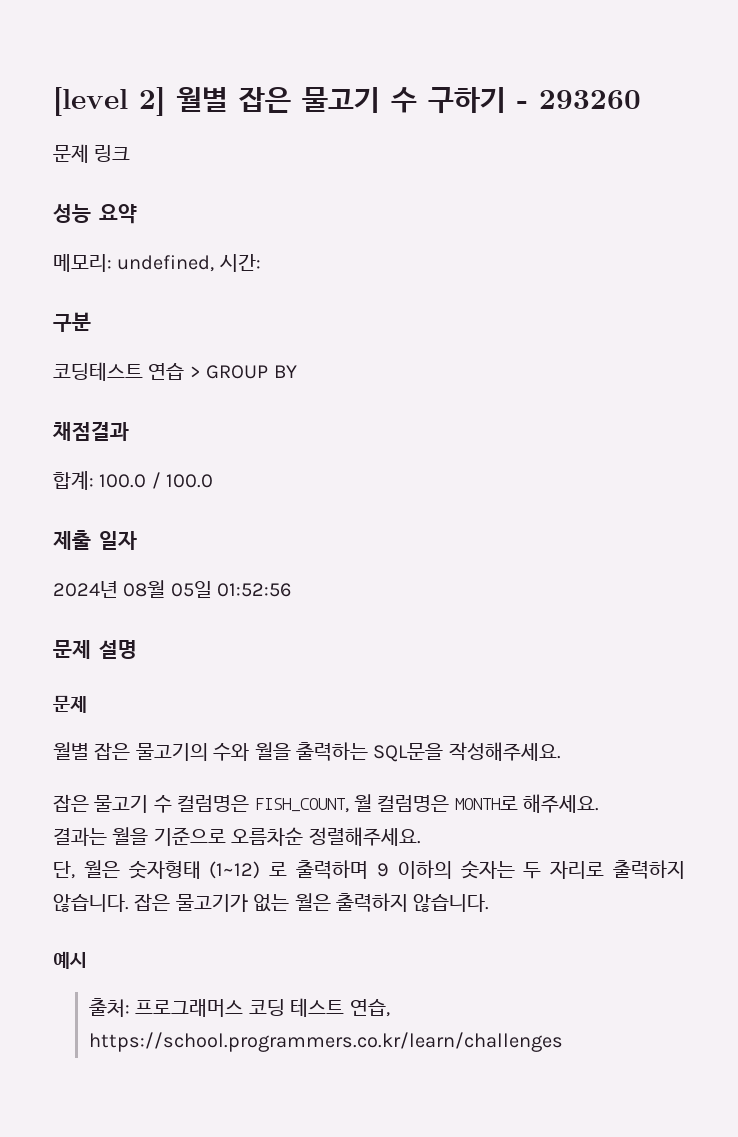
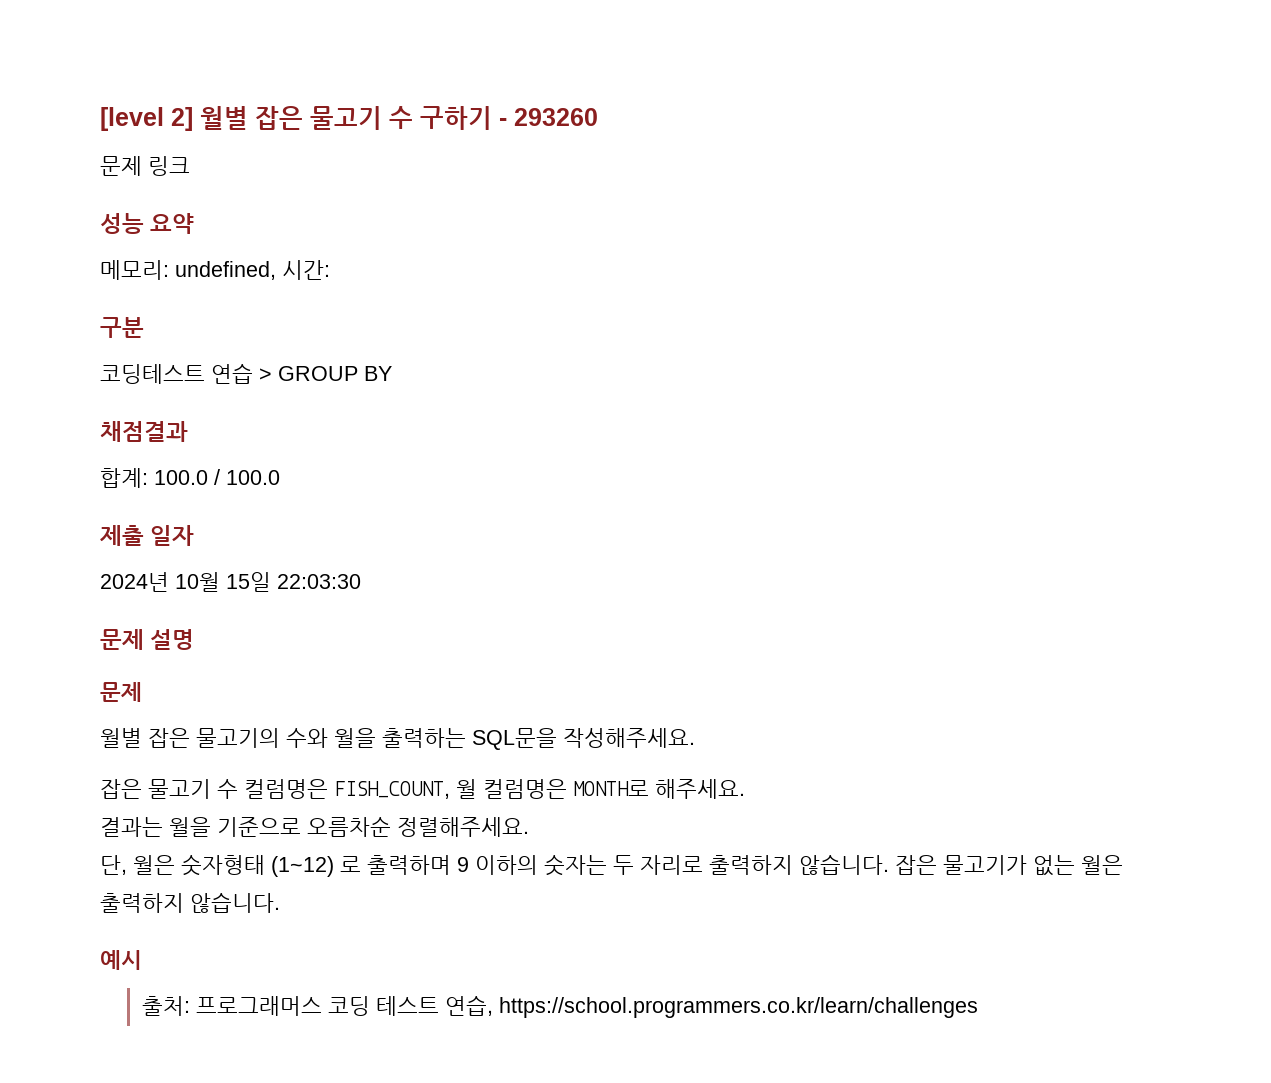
- 2024년 08월 05일 01:52:56
+ 2024년 10월 15일 22:03:30

